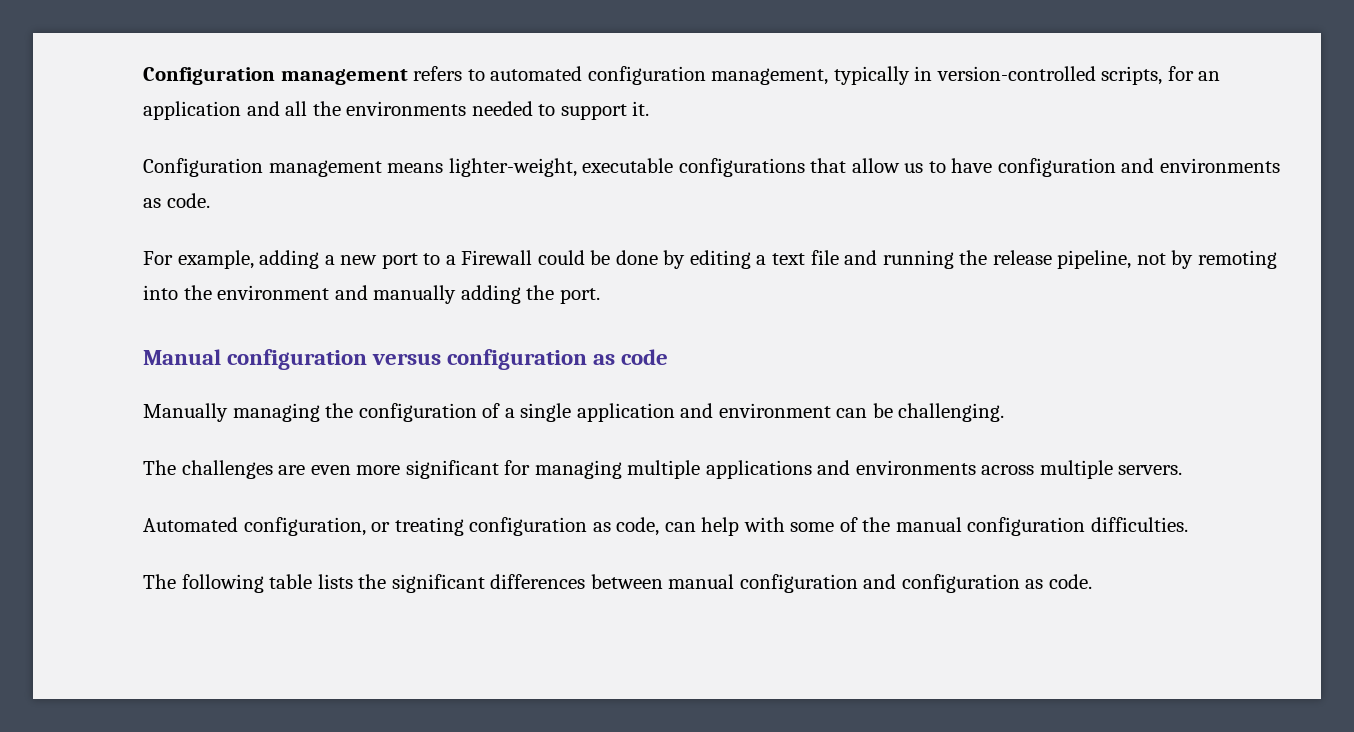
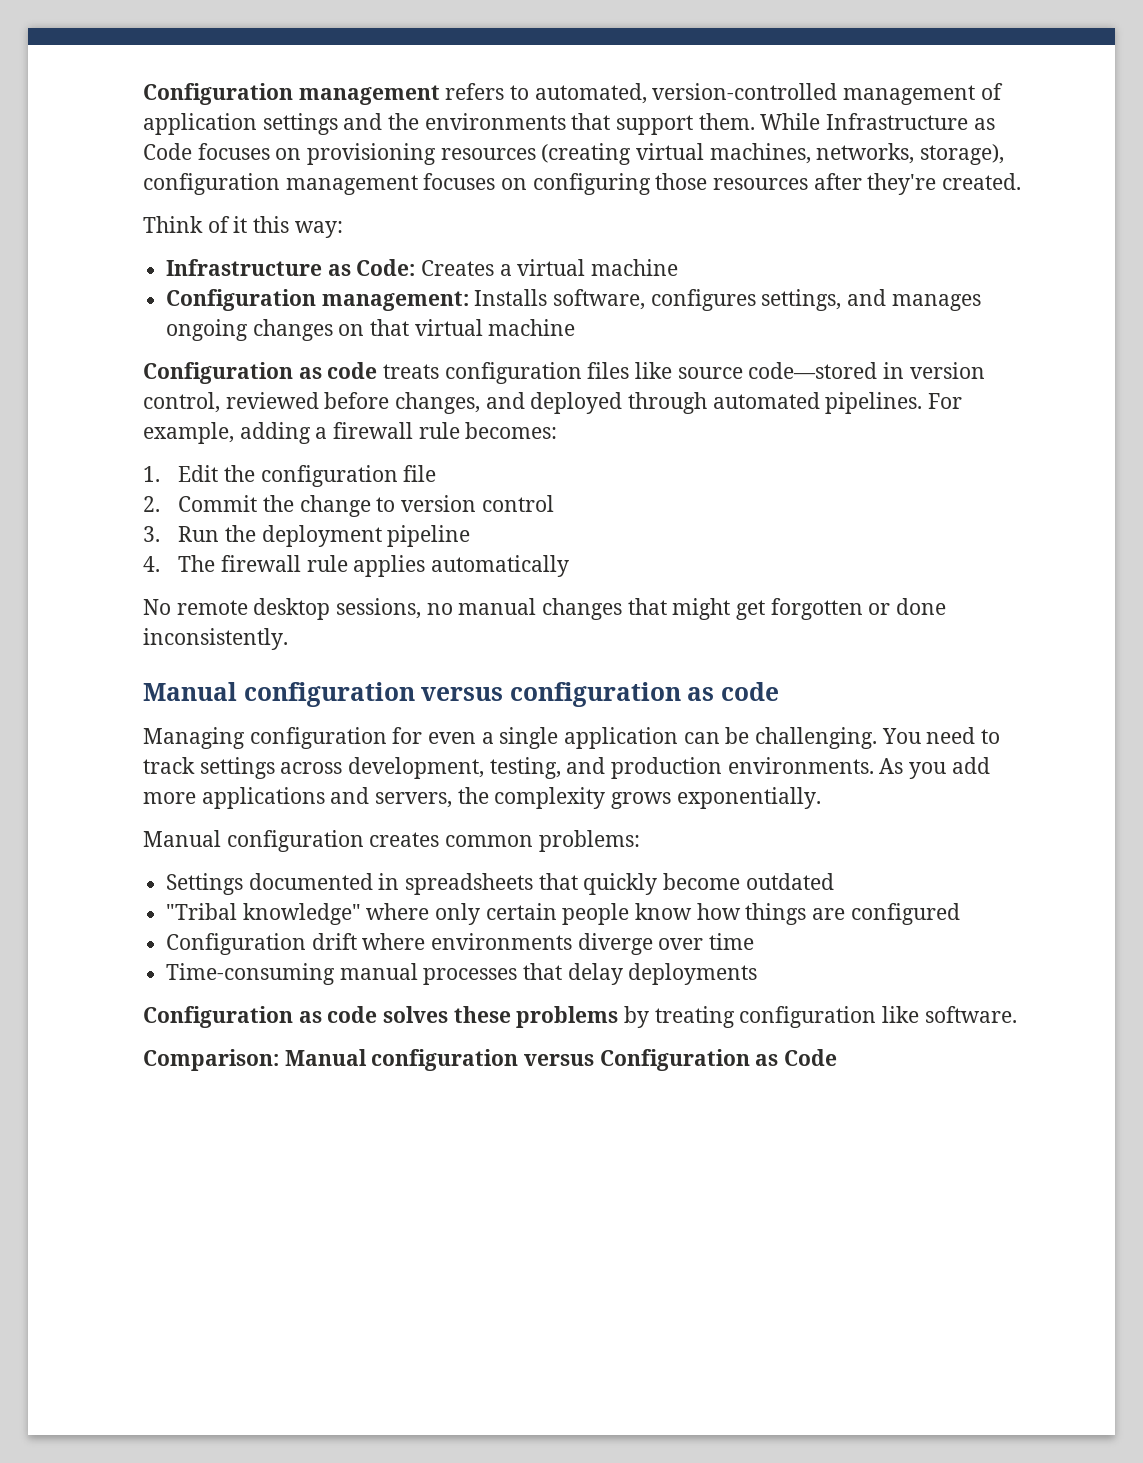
- Configuration management refers to automated configuration management, typically in version-controlled scripts, for an application and all the environments needed to support it.
- Configuration management means lighter-weight, executable configurations that allow us to have configuration and environments as code.
- For example, adding a new port to a Firewall could be done by editing a text file and running the release pipeline, not by remoting into the environment and manually adding the port.
+ Configuration management refers to automated, version-controlled management of application settings and the environments that support them. While Infrastructure as Code focuses on provisioning resources (creating virtual machines, networks, storage), configuration management focuses on configuring those resources after they're created.
+ Think of it this way:
+ Infrastructure as Code: Creates a virtual machine
+ Configuration management: Installs software, configures settings, and manages ongoing changes on that virtual machine
+ Configuration as code treats configuration files like source code—stored in version control, reviewed before changes, and deployed through automated pipelines. For example, adding a firewall rule becomes:
+ 1. Edit the configuration file
+ 2. Commit the change to version control
+ 3. Run the deployment pipeline
+ 4. The firewall rule applies automatically
+ No remote desktop sessions, no manual changes that might get forgotten or done inconsistently.
- Manually managing the configuration of a single application and environment can be challenging.
- The challenges are even more significant for managing multiple applications and environments across multiple servers.
- Automated configuration, or treating configuration as code, can help with some of the manual configuration difficulties.
- The following table lists the significant differences between manual configuration and configuration as code.
+ Managing configuration for even a single application can be challenging. You need to track settings across development, testing, and production environments. As you add more applications and servers, the complexity grows exponentially.
+ Manual configuration creates common problems:
+ Settings documented in spreadsheets that quickly become outdated
+ "Tribal knowledge" where only certain people know how things are configured
+ Configuration drift where environments diverge over time
+ Time-consuming manual processes that delay deployments
+ Configuration as code solves these problems by treating configuration like software.
+ Comparison: Manual configuration versus Configuration as Code

